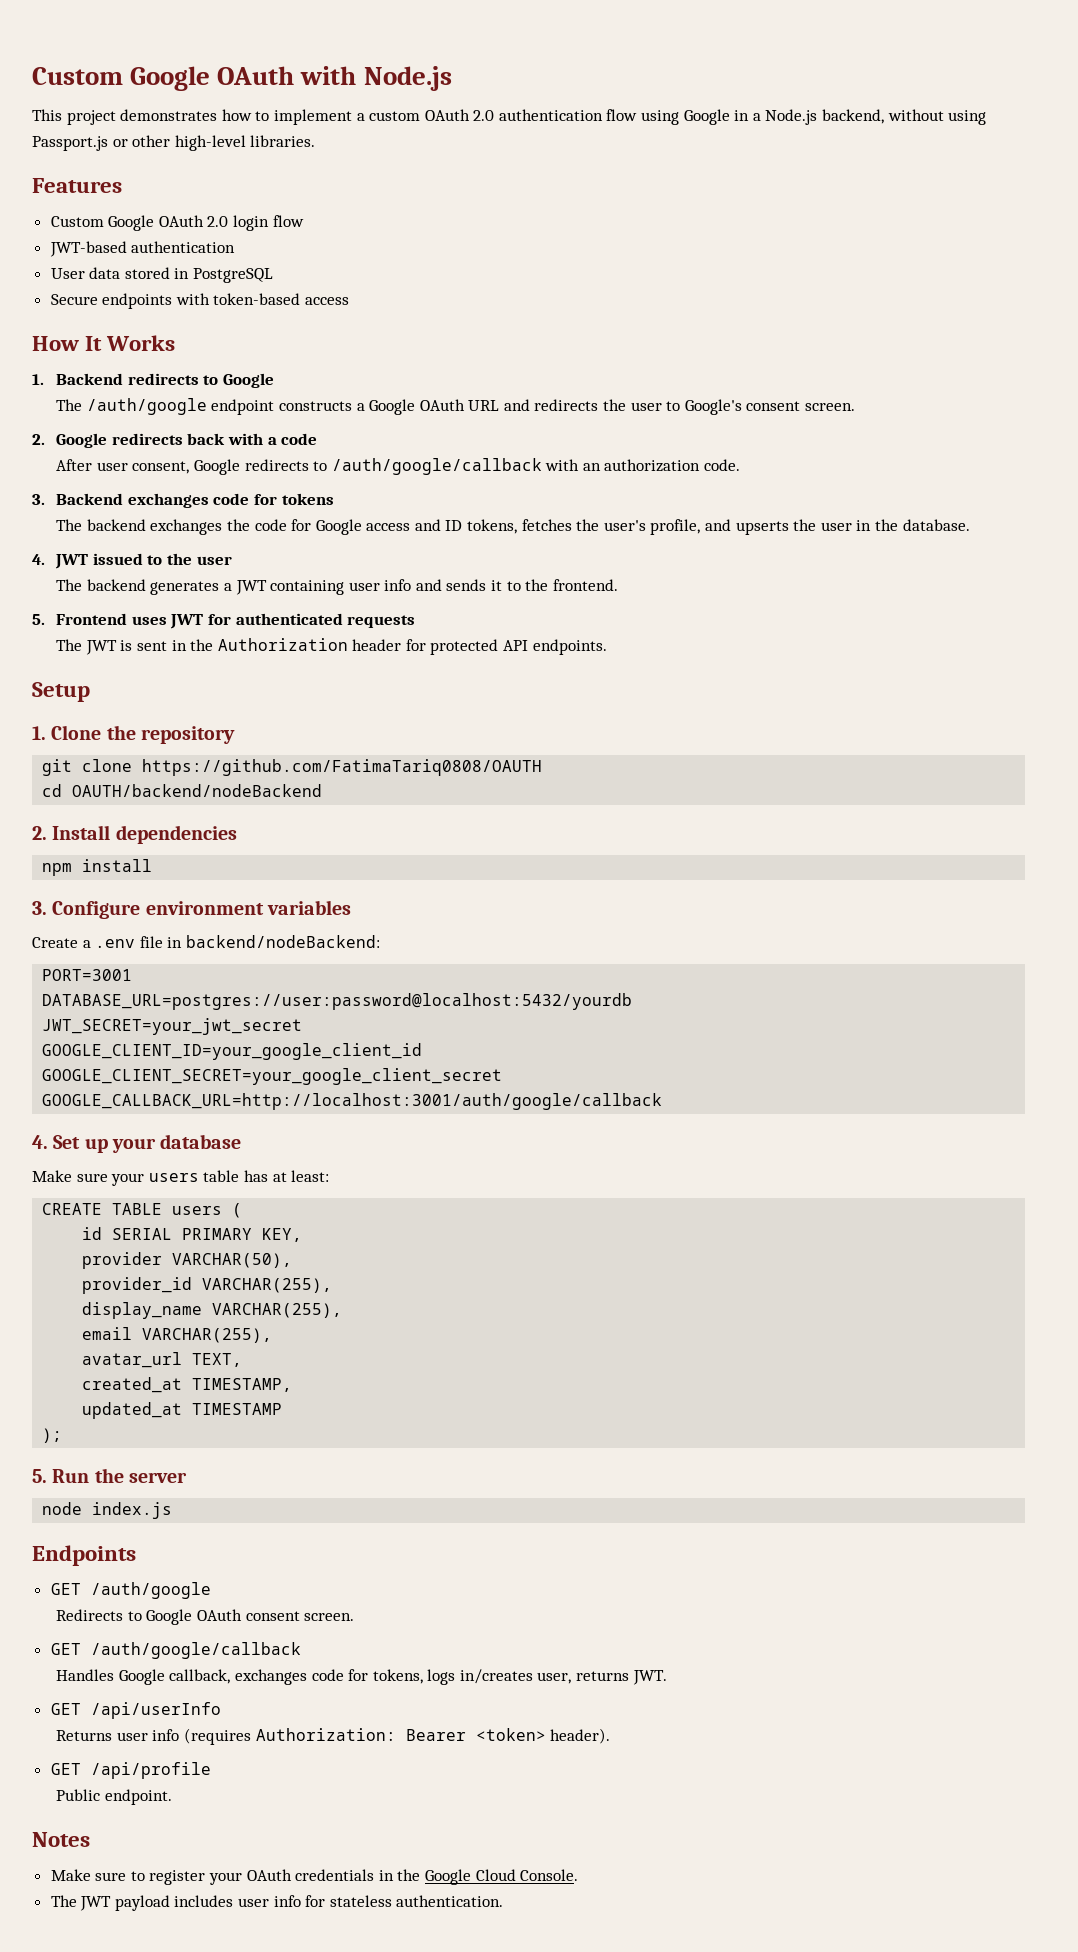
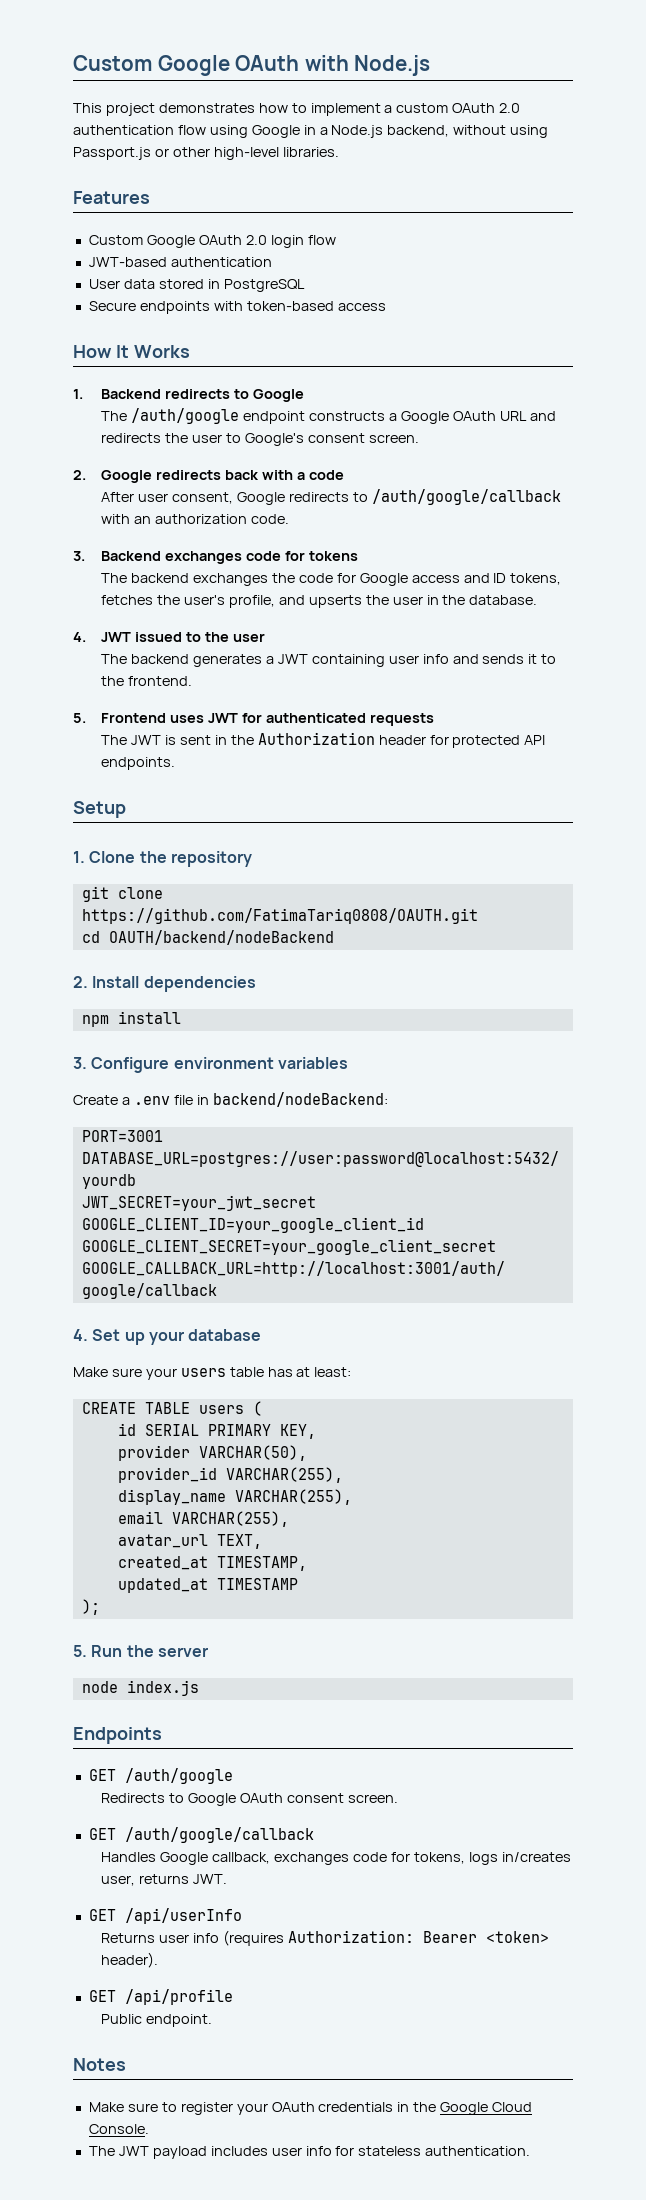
- git clone https://github.com/FatimaTariq0808/OAUTH
+ git clone https://github.com/FatimaTariq0808/OAUTH.git

